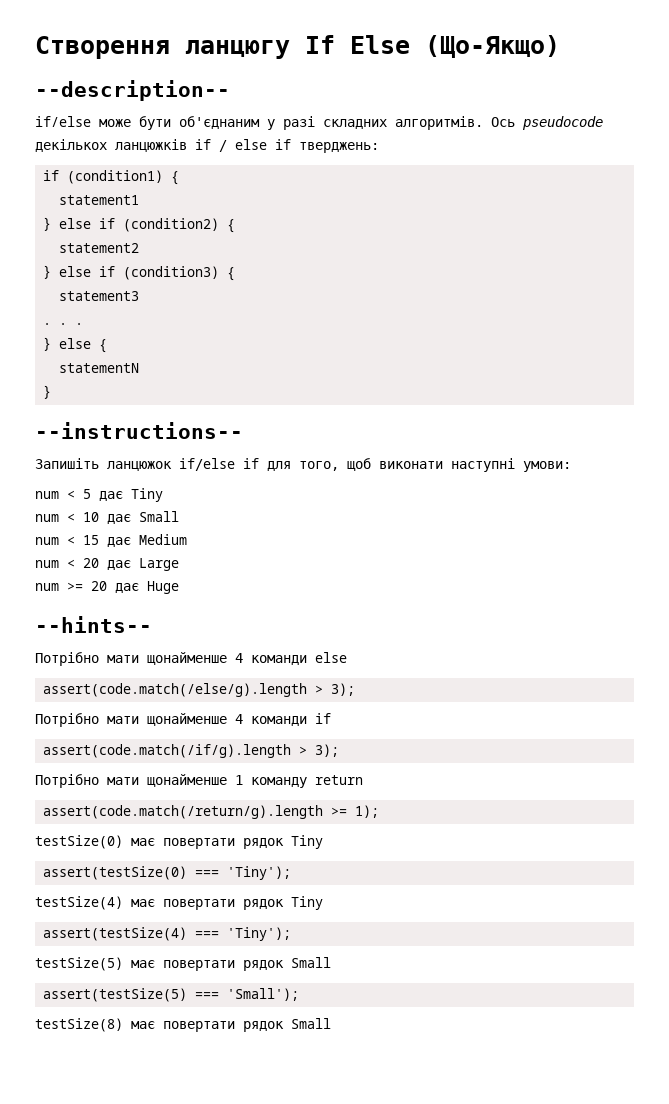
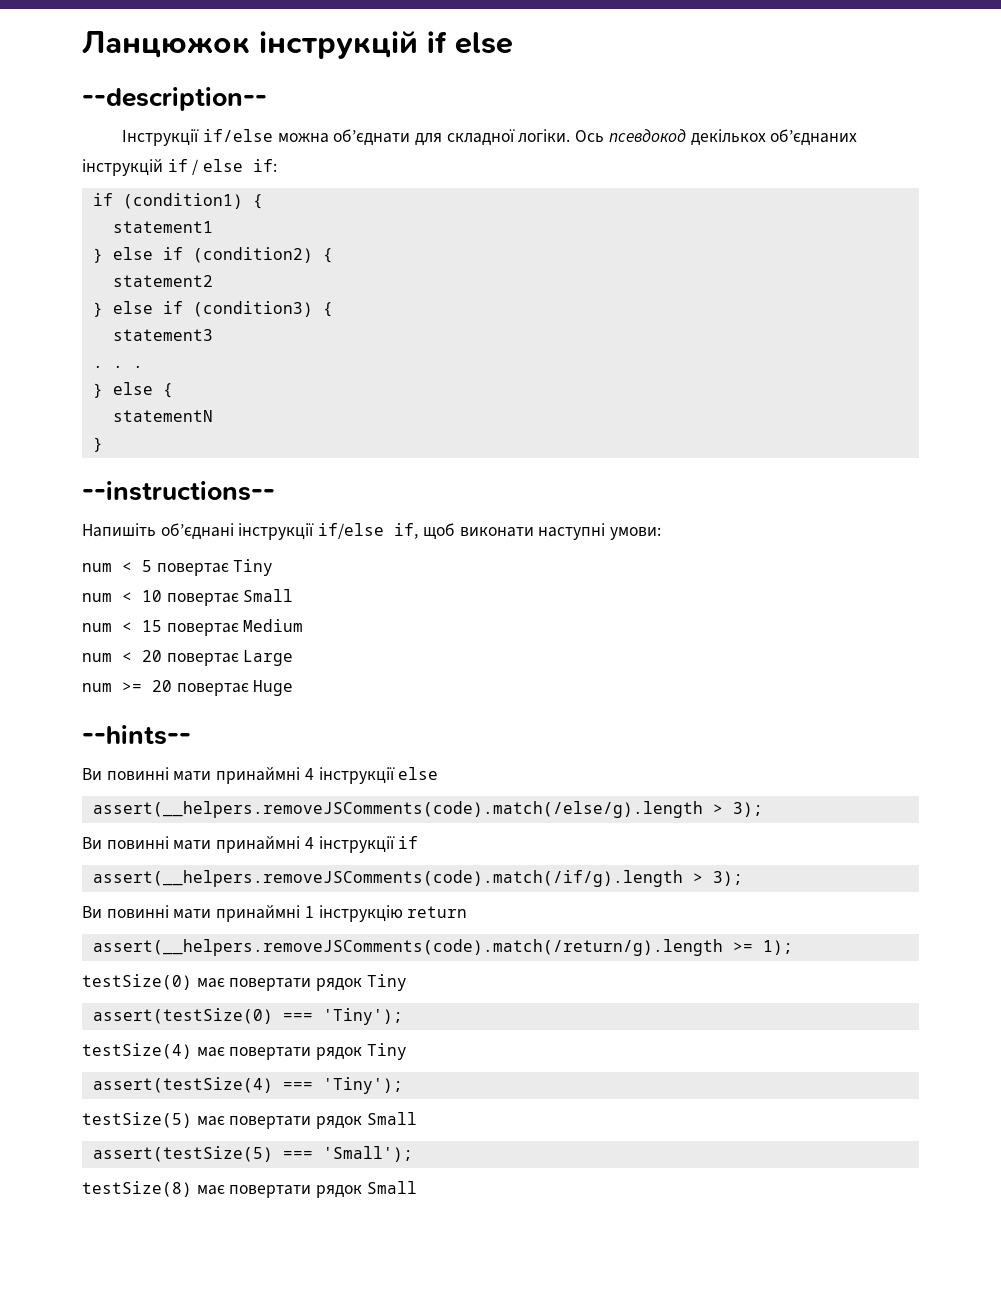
- Створення ланцюгу If Else (Що-Якщо)
+ Ланцюжок інструкцій if else
  --description--
- if/else може бути об'єднаним у разі складних алгоритмів. Ось pseudocode декількох ланцюжків if / else if тверджень:
+ Інструкції if/else можна об’єднати для складної логіки. Ось псевдокод декількох об’єднаних інструкцій if / else if:
- Запишіть ланцюжок if/else if для того, щоб виконати наступні умови:
+ Напишіть об’єднані інструкції if/else if, щоб виконати наступні умови:
- num < 5 дає Tiny
+ num < 5 повертає Tiny
- num < 10 дає Small
+ num < 10 повертає Small
- num < 15 дає Medium
+ num < 15 повертає Medium
- num < 20 дає Large
+ num < 20 повертає Large
- num >= 20 дає Huge
+ num >= 20 повертає Huge
- Потрібно мати щонайменше 4 команди else
- assert(code.match(/else/g).length > 3);
- Потрібно мати щонайменше 4 команди if
+ Ви повинні мати принаймні 4 інструкції else
+ assert(__helpers.removeJSComments(code).match(/else/g).length > 3);
+ Ви повинні мати принаймні 4 інструкції if
- assert(code.match(/if/g).length > 3);
- Потрібно мати щонайменше 1 команду return
+ assert(__helpers.removeJSComments(code).match(/if/g).length > 3);
+ Ви повинні мати принаймні 1 інструкцію return
- assert(code.match(/return/g).length >= 1);
+ assert(__helpers.removeJSComments(code).match(/return/g).length >= 1);

